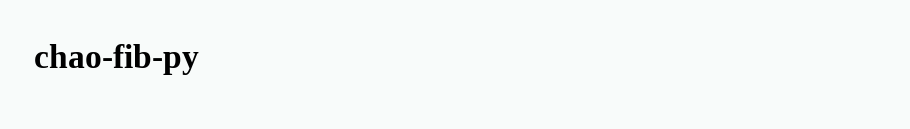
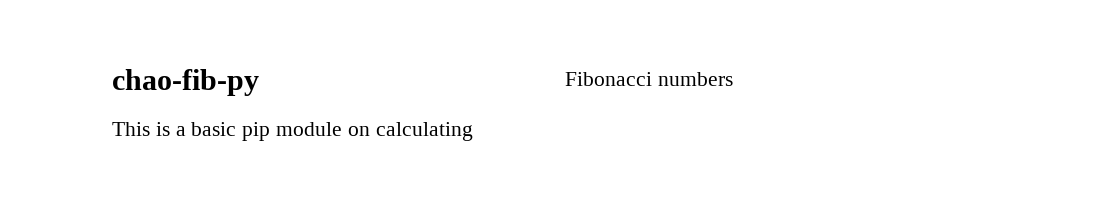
+ This is a basic pip module on calculating Fibonacci numbers

